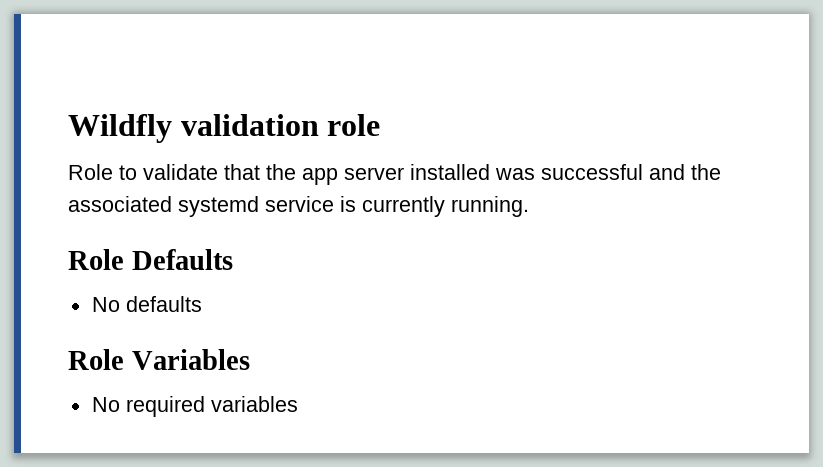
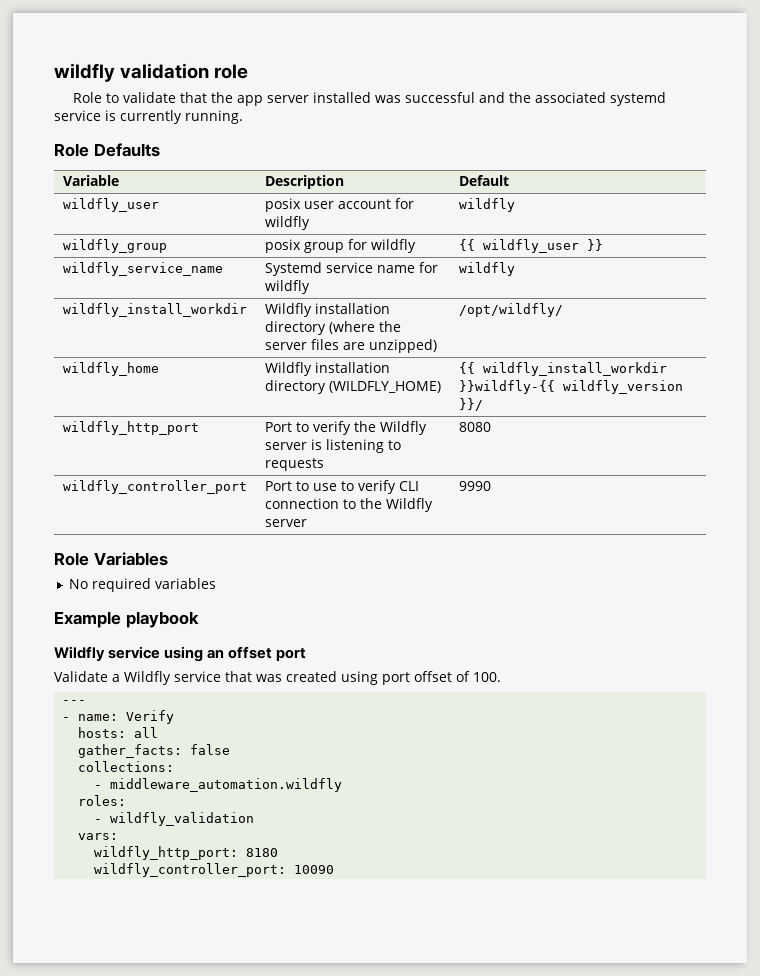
- Wildfly validation role
+ wildfly validation role
- No defaults
+ Variable | Description | Default
+ wildfly_user | posix user account for wildfly | wildfly
+ wildfly_group | posix group for wildfly | {{ wildfly_user }}
+ wildfly_service_name | Systemd service name for wildfly | wildfly
+ wildfly_install_workdir | Wildfly installation directory (where the server files are unzipped) | /opt/wildfly/
+ wildfly_home | Wildfly installation directory (WILDFLY_HOME) | {{ wildfly_install_workdir }}wildfly-{{ wildfly_version }}/
+ wildfly_http_port | Port to verify the Wildfly server is listening to requests | 8080
+ wildfly_controller_port | Port to use to verify CLI connection to the Wildfly server | 9990
+ Example playbook
+ Wildfly service using an offset port
+ Validate a Wildfly service that was created using port offset of 100.
+ ---
+ - name: Verify
+ hosts: all
+ gather_facts: false
+ collections:
+ - middleware_automation.wildfly
+ roles:
+ - wildfly_validation
+ vars:
+ wildfly_http_port: 8180
+ wildfly_controller_port: 10090

